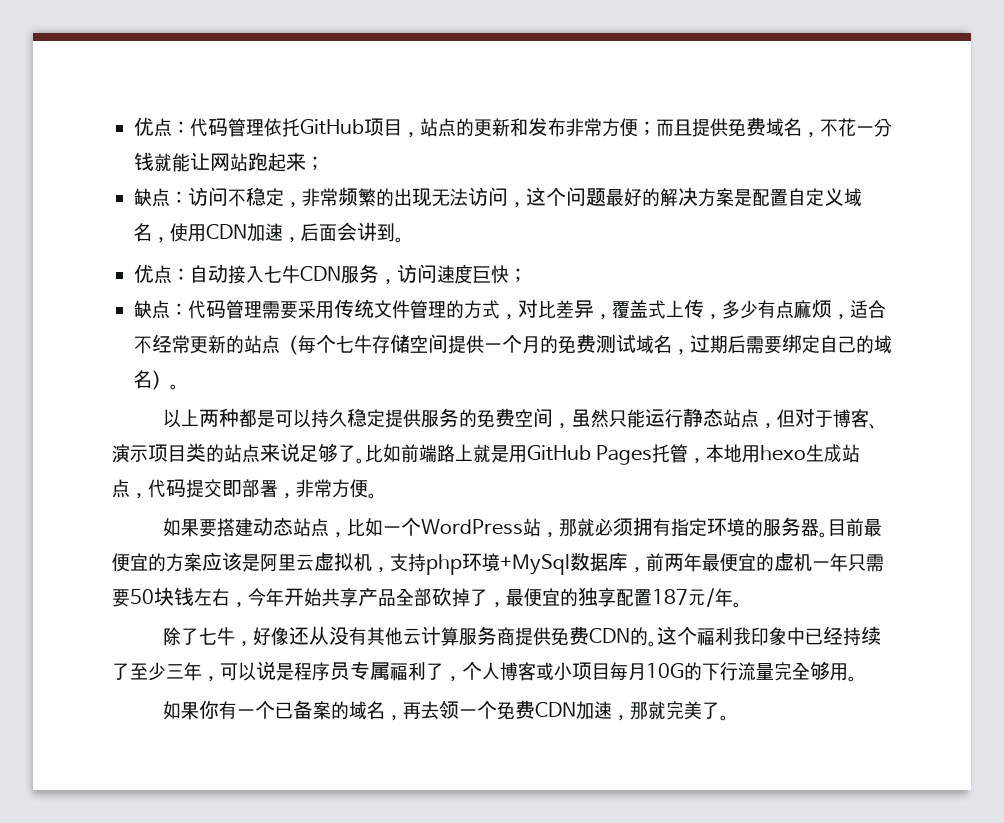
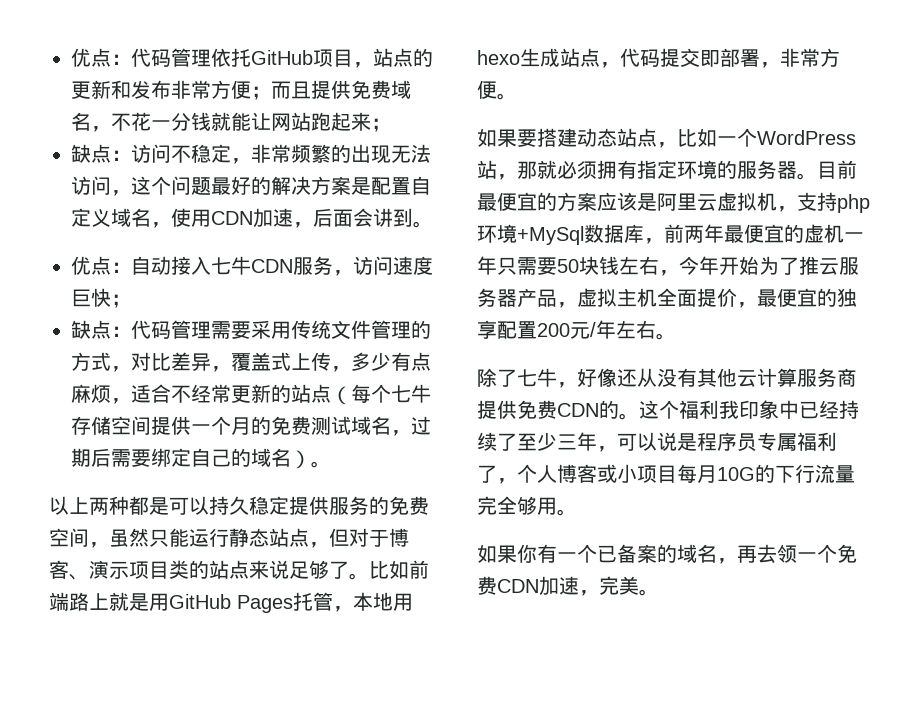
- 目前最便宜的方案应该是阿里云虚拟机，支持php环境+MySql数据库，前两年最便宜的虚机一年只需要50块钱左右，今年开始共享产品全部砍掉了，最便宜的独享配置187元/年。
+ 目前最便宜的方案应该是阿里云虚拟机，支持php环境+MySql数据库，前两年最便宜的虚机一年只需要50块钱左右，今年开始为了推云服务器产品，虚拟主机全面提价，最便宜的独享配置200元/年左右。
- 如果你有一个已备案的域名，再去领一个免费CDN加速，那就完美了。
+ 如果你有一个已备案的域名，再去领一个免费CDN加速，完美。

